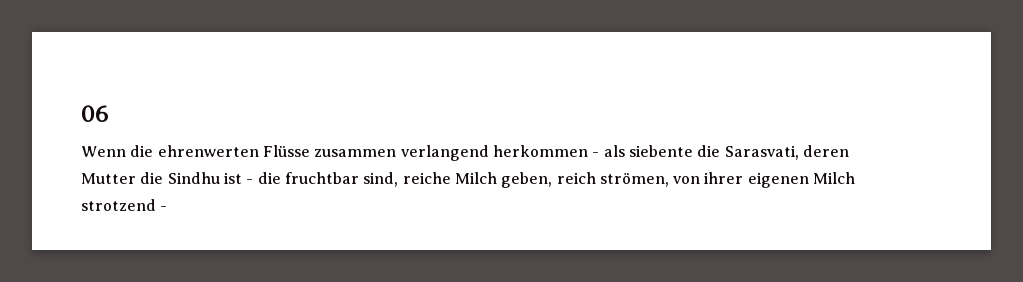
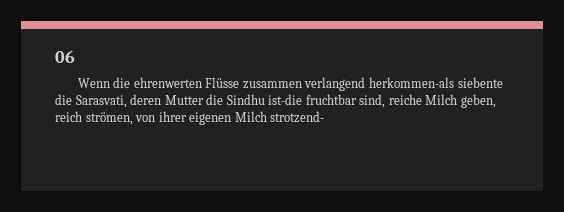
- Wenn die ehrenwerten Flüsse zusammen verlangend herkommen - als siebente die Sarasvati, deren Mutter die Sindhu ist - die fruchtbar sind, reiche Milch geben, reich strömen, von ihrer eigenen Milch strotzend -
+ Wenn die ehrenwerten Flüsse zusammen verlangend herkommen-als siebente die Sarasvati, deren Mutter die Sindhu ist-die fruchtbar sind, reiche Milch geben, reich strömen, von ihrer eigenen Milch strotzend-

